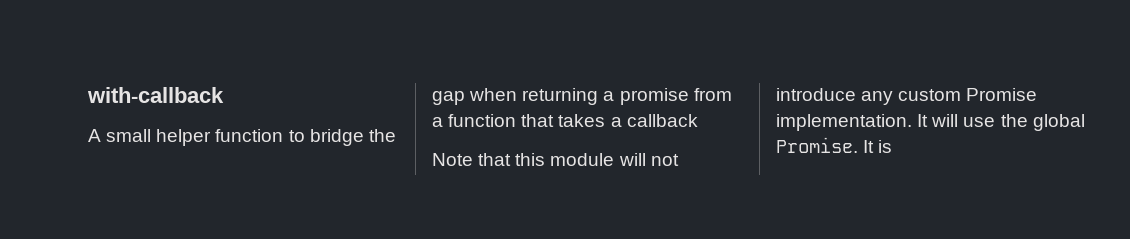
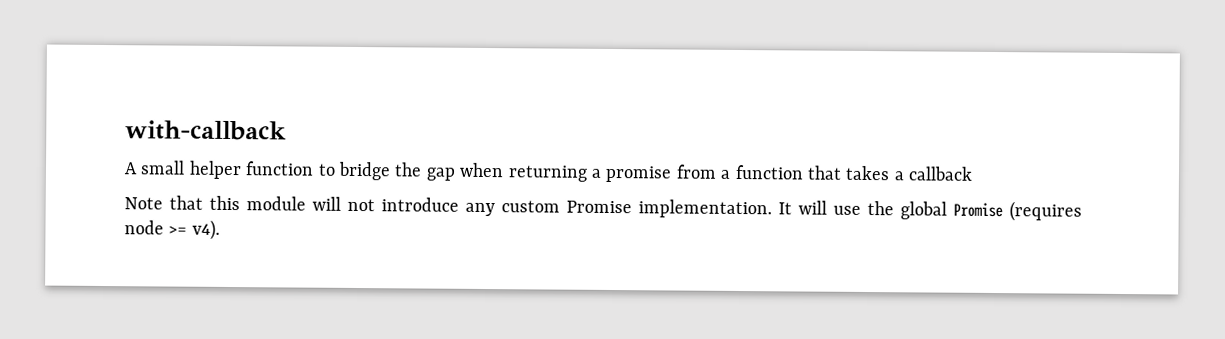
- It will use the global Promise. It is
+ It will use the global Promise (requires node >= v4).

